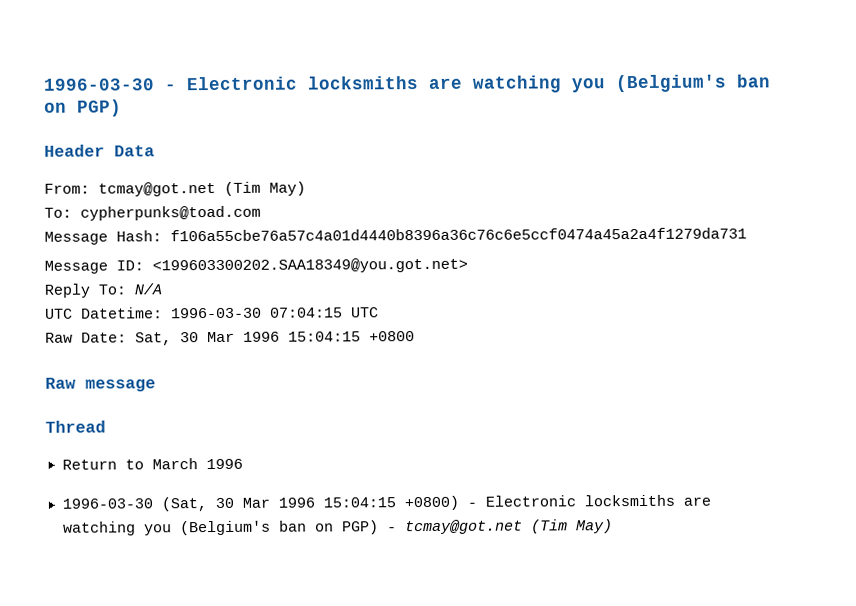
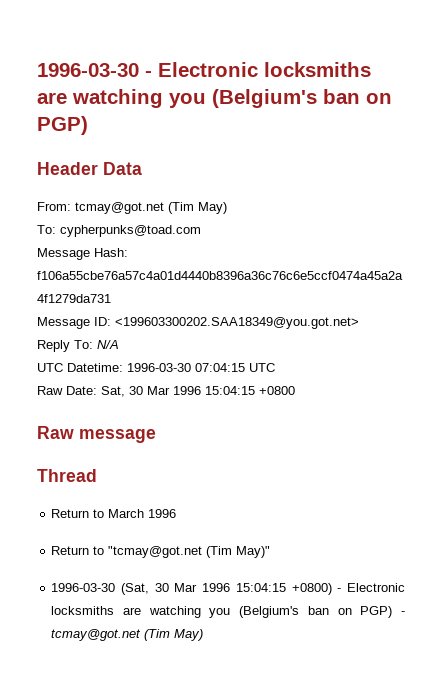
+ Return to "tcmay@got.net (Tim May)"

